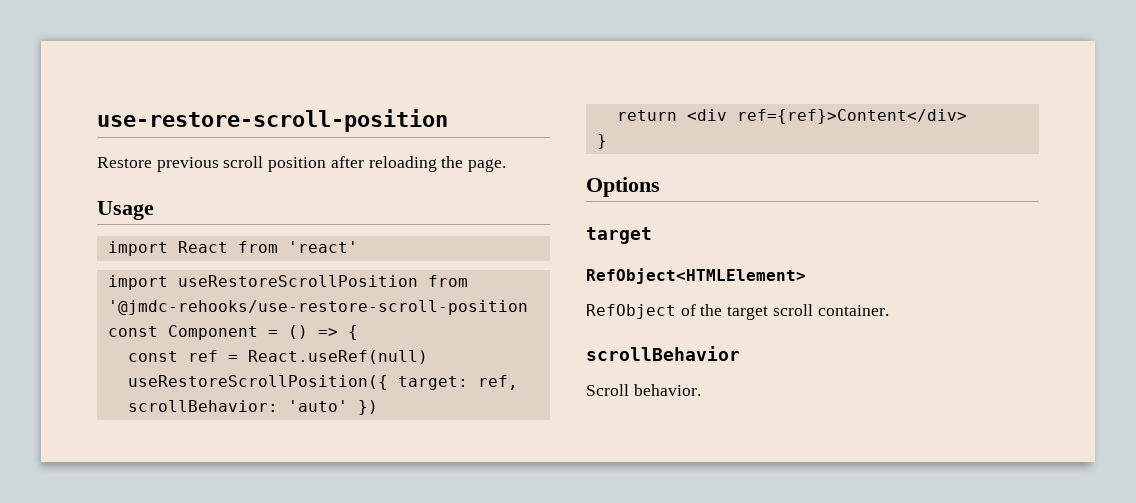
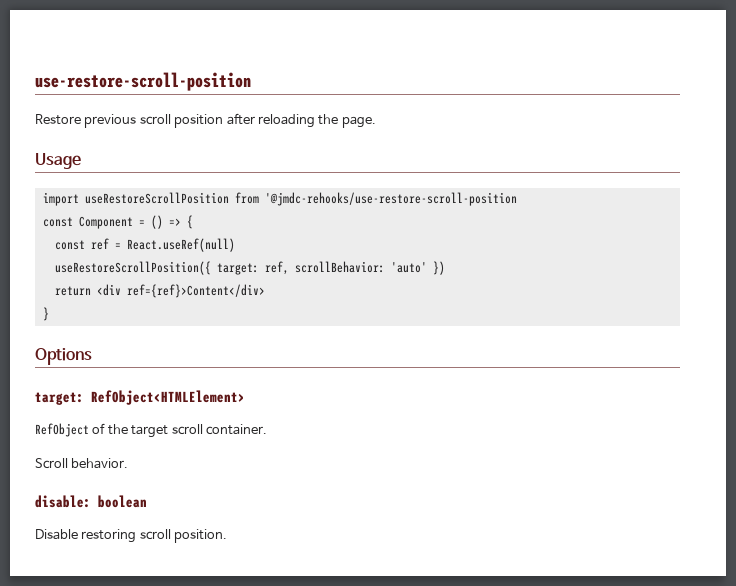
- import React from 'react'
  Options
- target
- RefObject<HTMLElement>
+ target: RefObject<HTMLElement>
- scrollBehavior
+ disable: boolean
+ Disable restoring scroll position.

